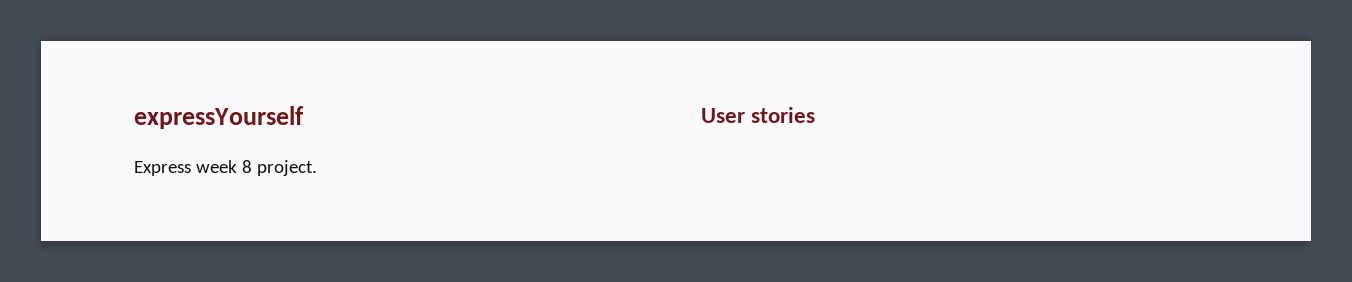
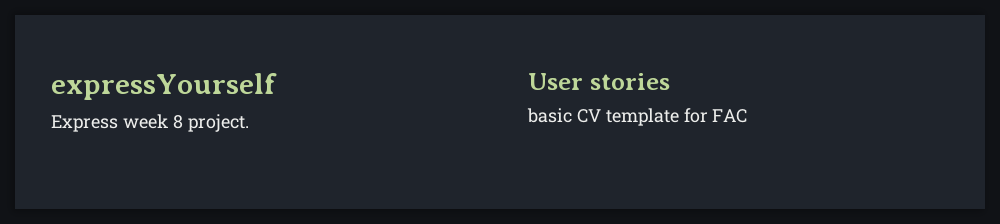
+ basic CV template for FAC

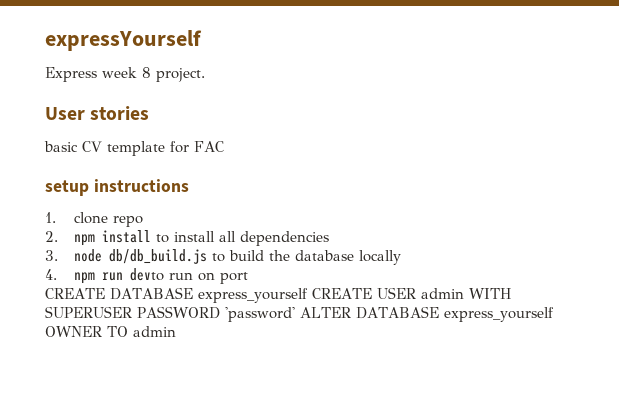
+ setup instructions
+ 1. clone repo
+ 2. npm install to install all dependencies
+ 3. node db/db_build.js to build the database locally
+ 4. npm run devto run on port
+ CREATE DATABASE express_yourself CREATE USER admin WITH SUPERUSER PASSWORD 'password' ALTER DATABASE express_yourself OWNER TO admin

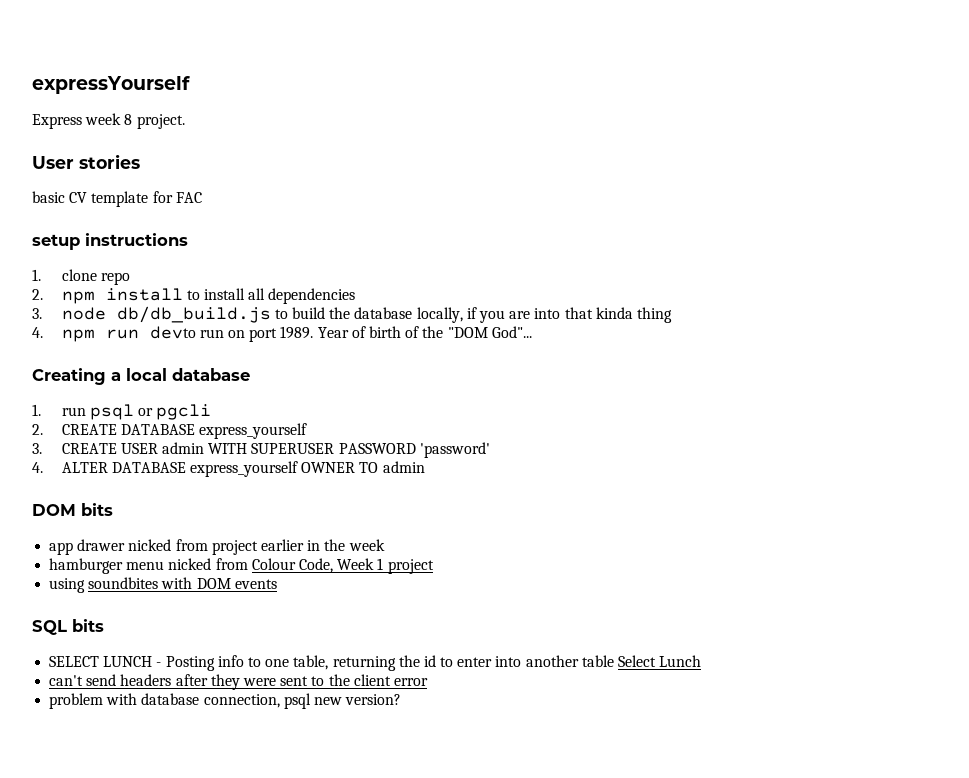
- 3. node db/db_build.js to build the database locally
+ 3. node db/db_build.js to build the database locally, if you are into that kinda thing
- 4. npm run devto run on port
- CREATE DATABASE express_yourself CREATE USER admin WITH SUPERUSER PASSWORD 'password' ALTER DATABASE express_yourself OWNER TO admin
+ 4. npm run devto run on port 1989. Year of birth of the "DOM God"...
+ Creating a local database
+ 1. run psql or pgcli
+ 2. CREATE DATABASE express_yourself
+ 3. CREATE USER admin WITH SUPERUSER PASSWORD 'password'
+ 4. ALTER DATABASE express_yourself OWNER TO admin
+ DOM bits
+ app drawer nicked from project earlier in the week
+ hamburger menu nicked from Colour Code, Week 1 project
+ using soundbites with DOM events
+ SQL bits
+ SELECT LUNCH - Posting info to one table, returning the id to enter into another table Select Lunch
+ can't send headers after they were sent to the client error
+ problem with database connection, psql new version?

